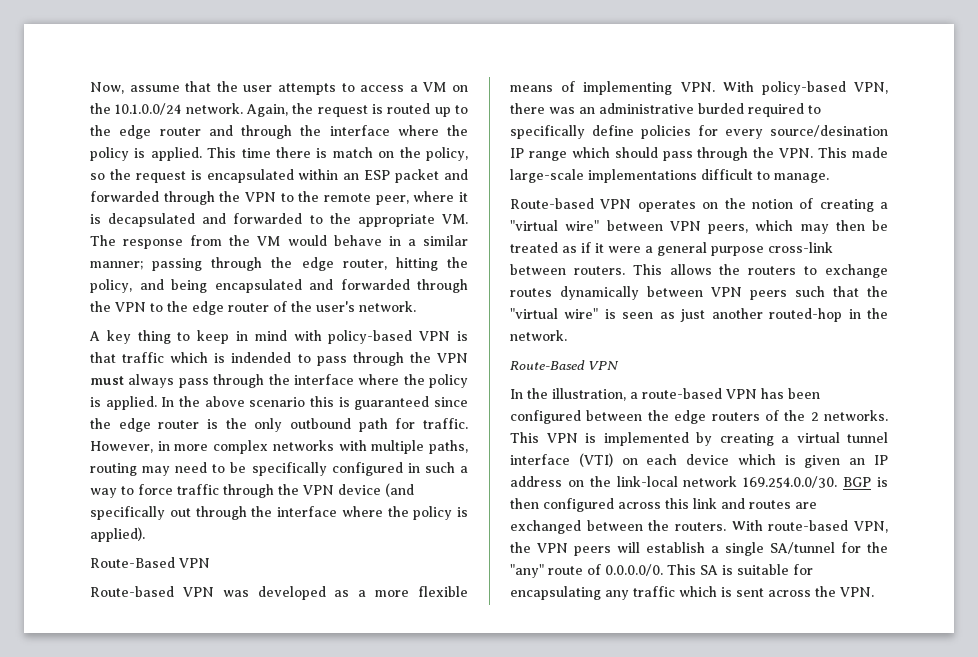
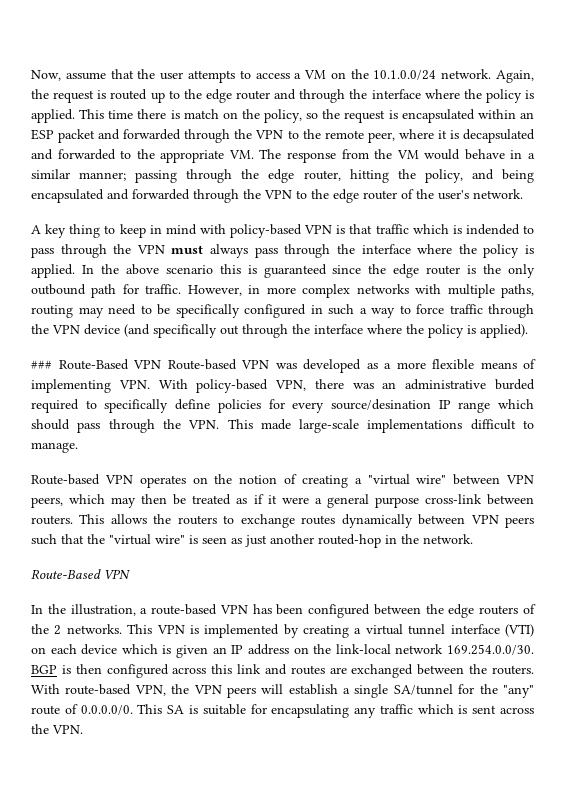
  However, in more complex networks with multiple paths, routing may need to be specifically configured in such a way to force traffic through the VPN device (and specifically out through the interface where the policy is applied).
- Route-Based VPN
- Route-based VPN was developed as a more flexible means of implementing VPN. With policy-based VPN, there was an administrative burded required to specifically define policies for every source/desination IP range which should pass through the VPN. This made large-scale implementations difficult to manage.
+ ### Route-Based VPN Route-based VPN was developed as a more flexible means of implementing VPN. With policy-based VPN, there was an administrative burded required to specifically define policies for every source/desination IP range which should pass through the VPN. This made large-scale implementations difficult to manage.

